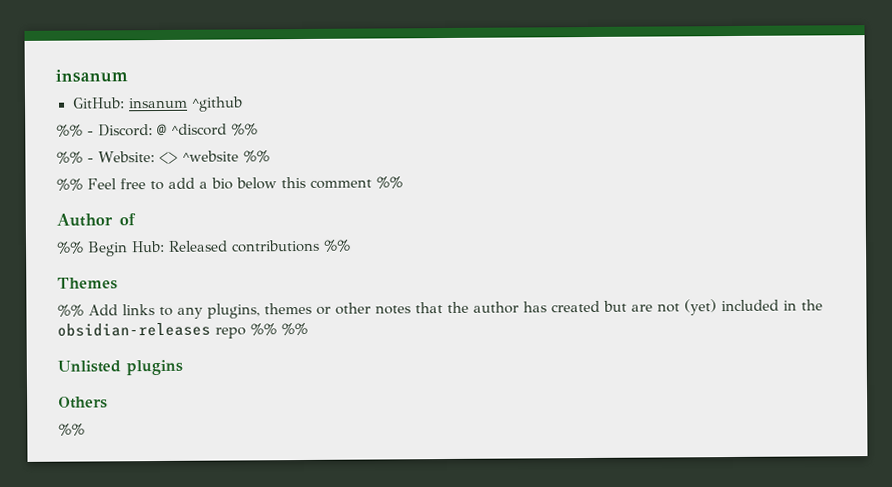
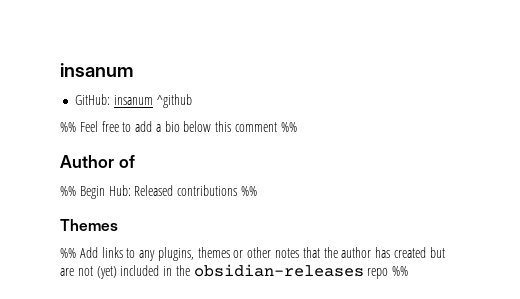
- %% - Discord: @ ^discord %%
- %% - Website: <> ^website %%
- %% Add links to any plugins, themes or other notes that the author has created but are not (yet) included in the obsidian-releases repo %% %%
- Unlisted plugins
- Others
- %%
+ %% Add links to any plugins, themes or other notes that the author has created but are not (yet) included in the obsidian-releases repo %%

